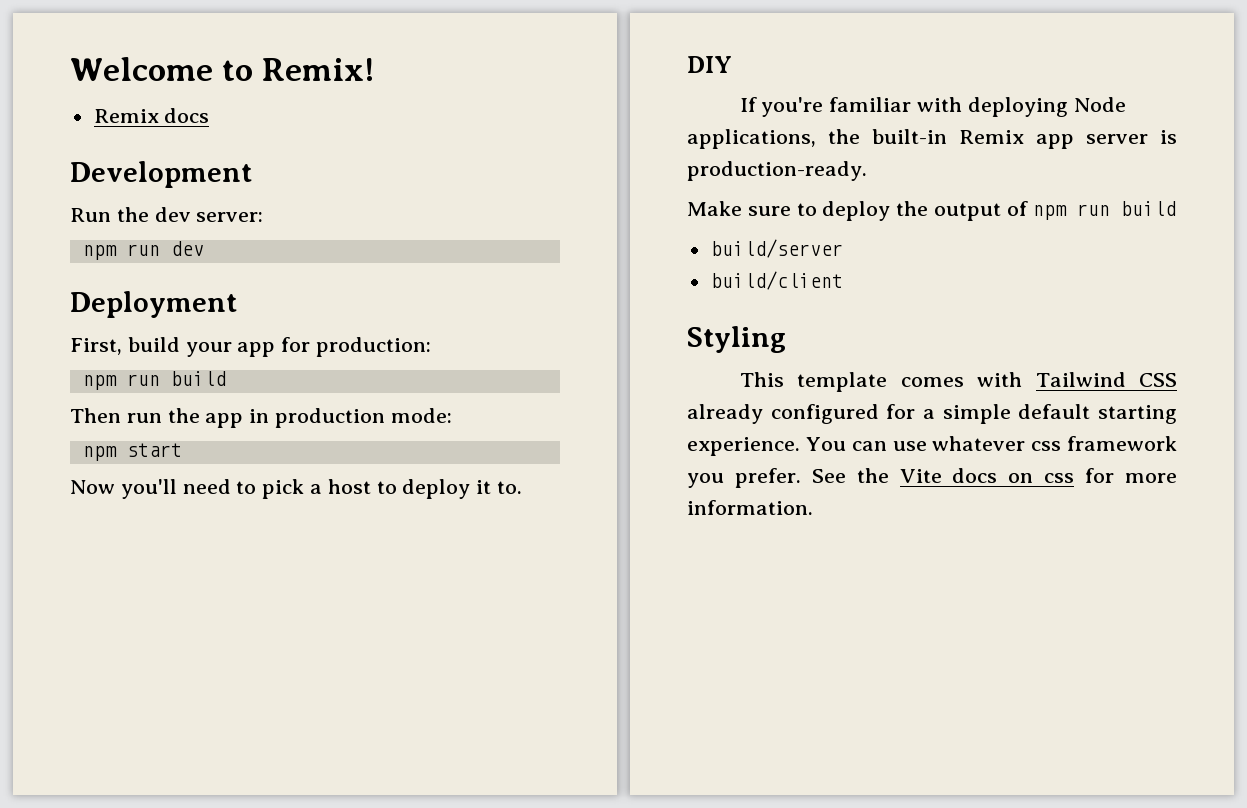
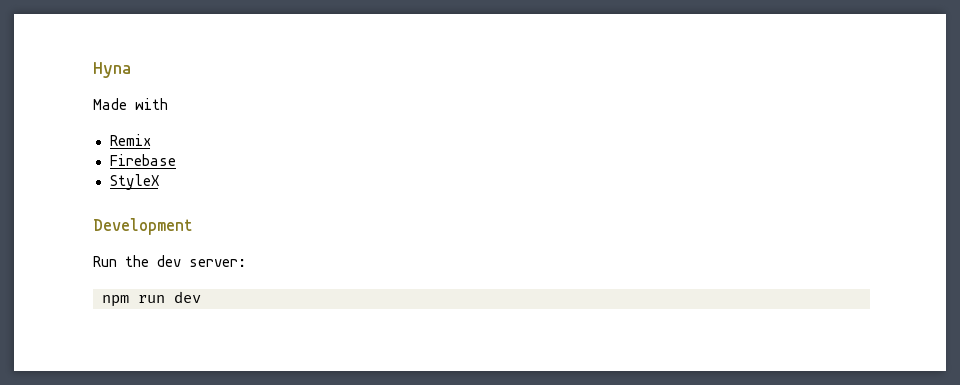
- Welcome to Remix!
- Remix docs
+ Hyna
+ Made with
+ Remix
+ Firebase
+ StyleX
- Deployment
- First, build your app for production:
- npm run build
- Then run the app in production mode:
- npm start
- Now you'll need to pick a host to deploy it to.
- DIY
- If you're familiar with deploying Node applications, the built-in Remix app server is production-ready.
- Make sure to deploy the output of npm run build
- build/server
- build/client
- Styling
- This template comes with Tailwind CSS already configured for a simple default starting experience. You can use whatever css framework you prefer. See the Vite docs on css for more information.

